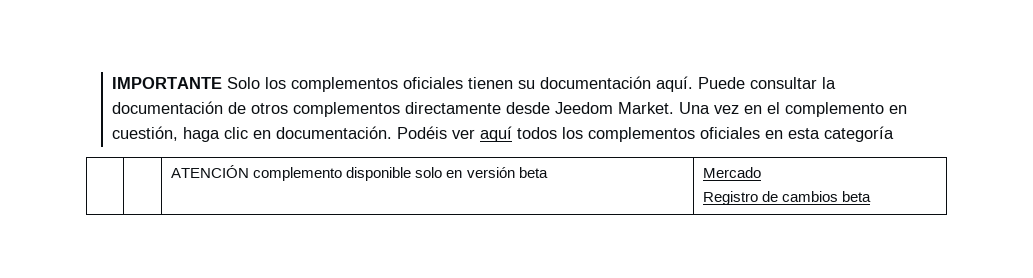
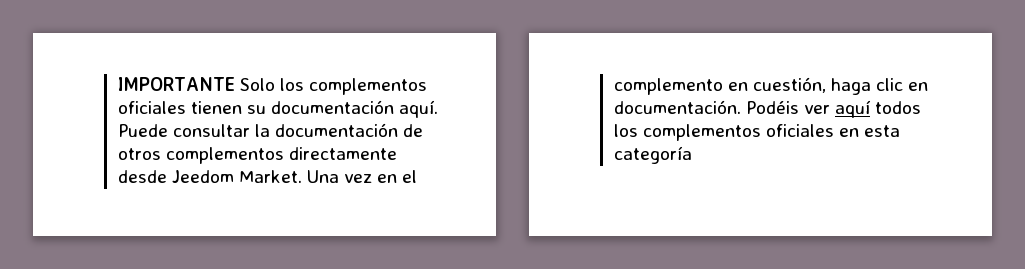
- | | ATENCIÓN complemento disponible solo en versión beta | Mercado
- Registro de cambios beta

